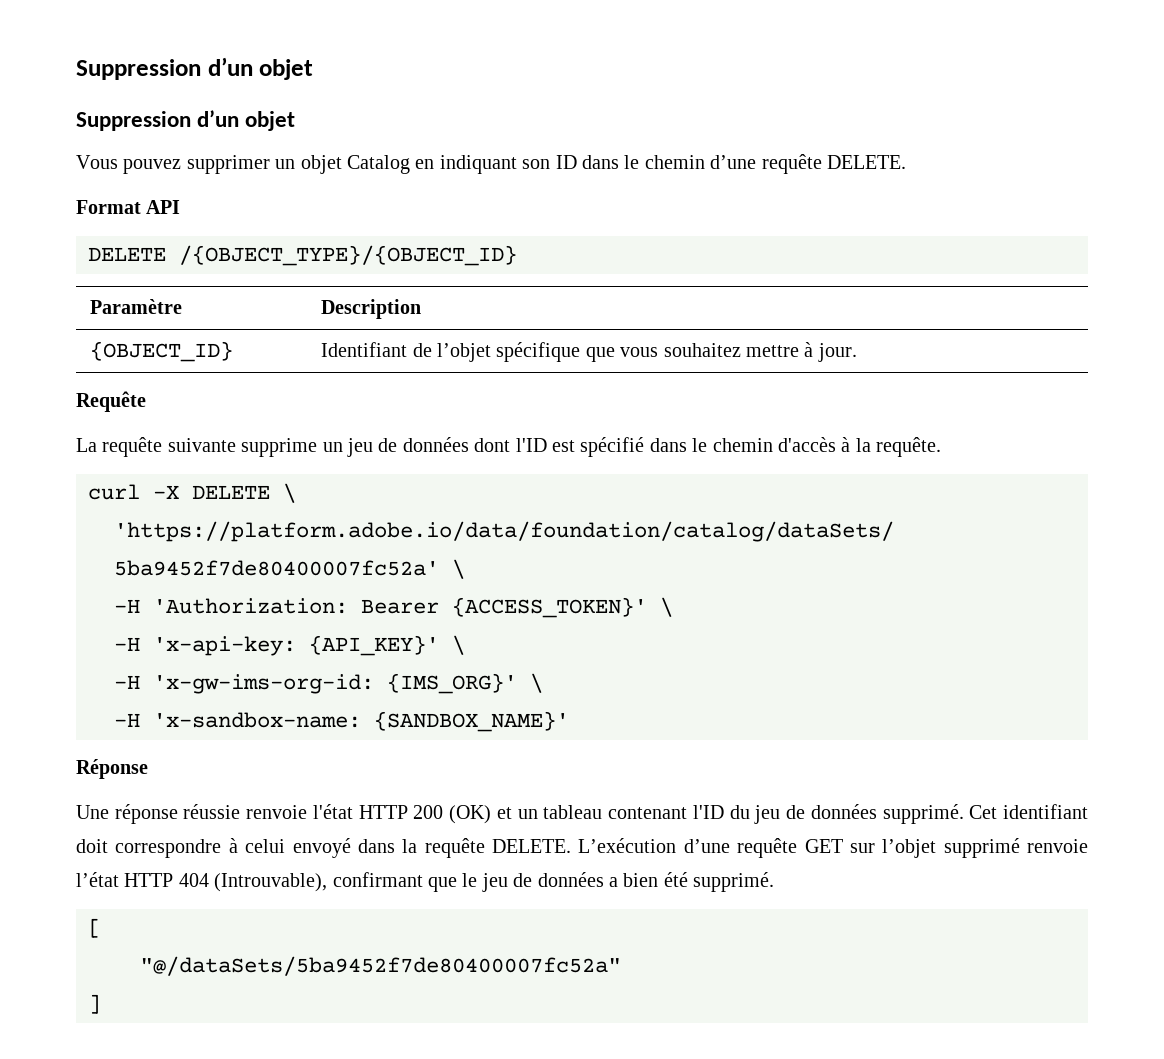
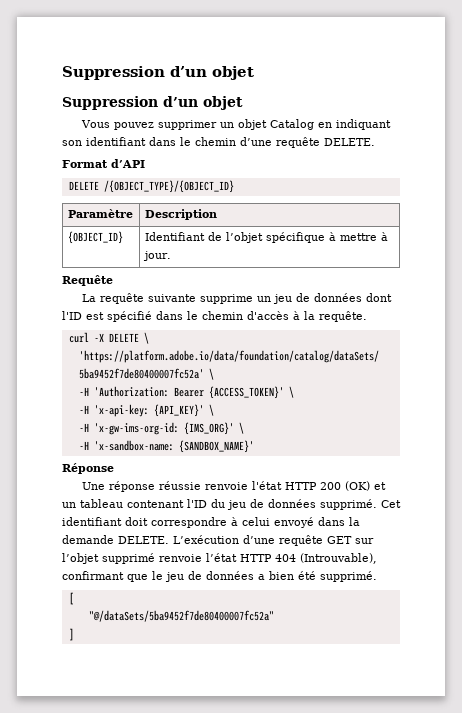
- Vous pouvez supprimer un objet Catalog en indiquant son ID dans le chemin d’une requête DELETE.
+ Vous pouvez supprimer un objet Catalog en indiquant son identifiant dans le chemin d’une requête DELETE.
- Format API
+ Format d’API
- {OBJECT_ID} | Identifiant de l’objet spécifique que vous souhaitez mettre à jour.
+ {OBJECT_ID} | Identifiant de l’objet spécifique à mettre à jour.
- Cet identifiant doit correspondre à celui envoyé dans la requête DELETE.
+ Cet identifiant doit correspondre à celui envoyé dans la demande DELETE.

